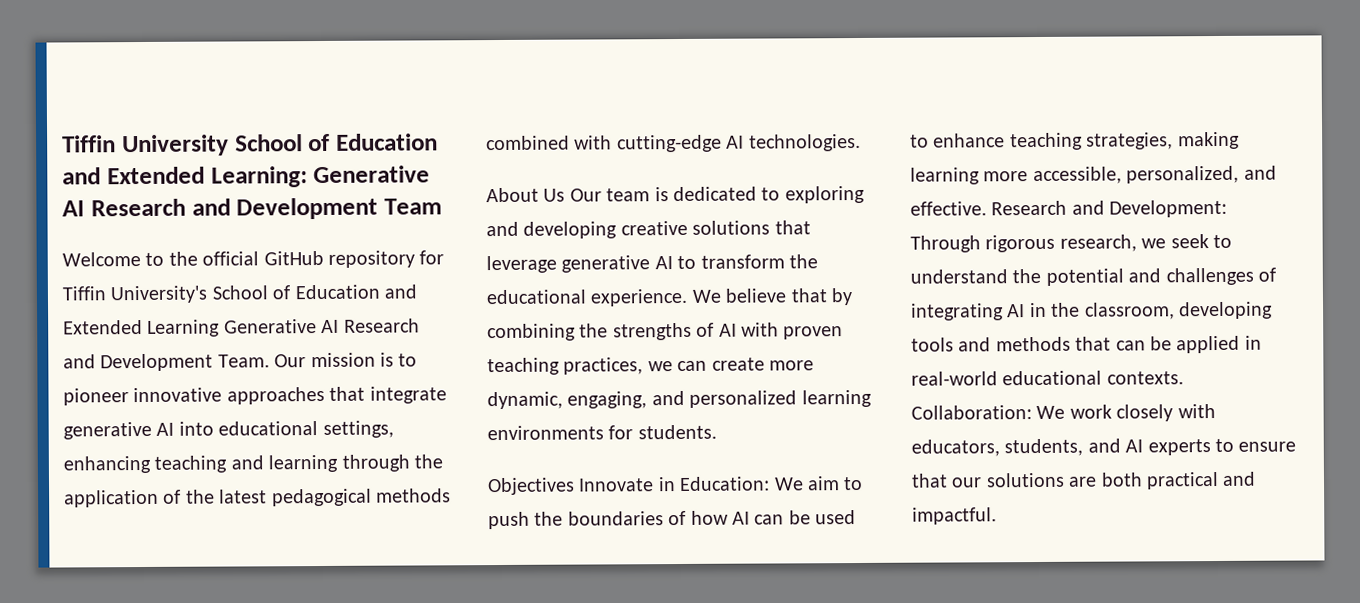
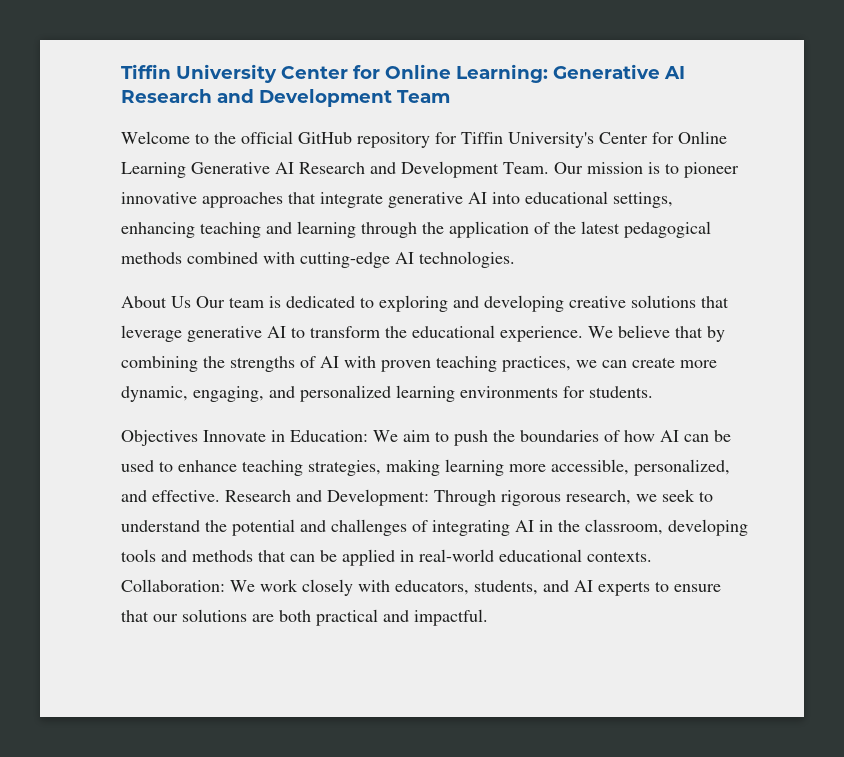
- Tiffin University School of Education and Extended Learning: Generative AI Research and Development Team
+ Tiffin University Center for Online Learning: Generative AI Research and Development Team
- Welcome to the official GitHub repository for Tiffin University's School of Education and Extended Learning Generative AI Research and Development Team.
+ Welcome to the official GitHub repository for Tiffin University's Center for Online Learning Generative AI Research and Development Team.

